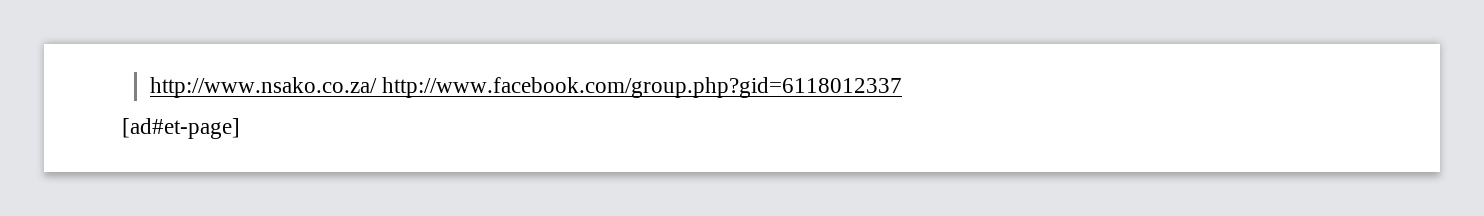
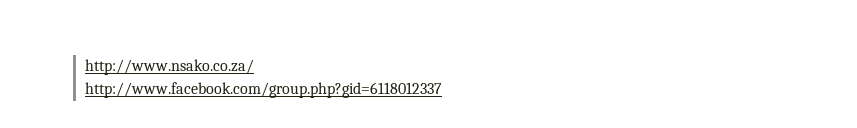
- http://www.nsako.co.za/ http://www.facebook.com/group.php?gid=6118012337
+ http://www.nsako.co.za/
+ http://www.facebook.com/group.php?gid=6118012337
- [ad#et-page]

